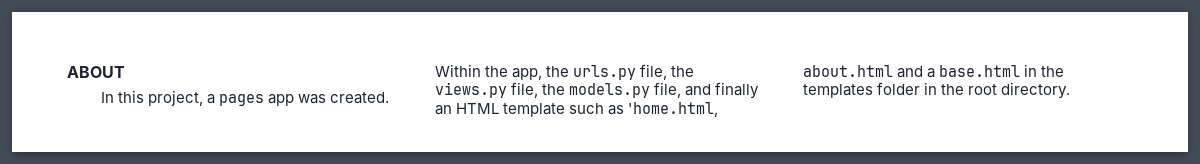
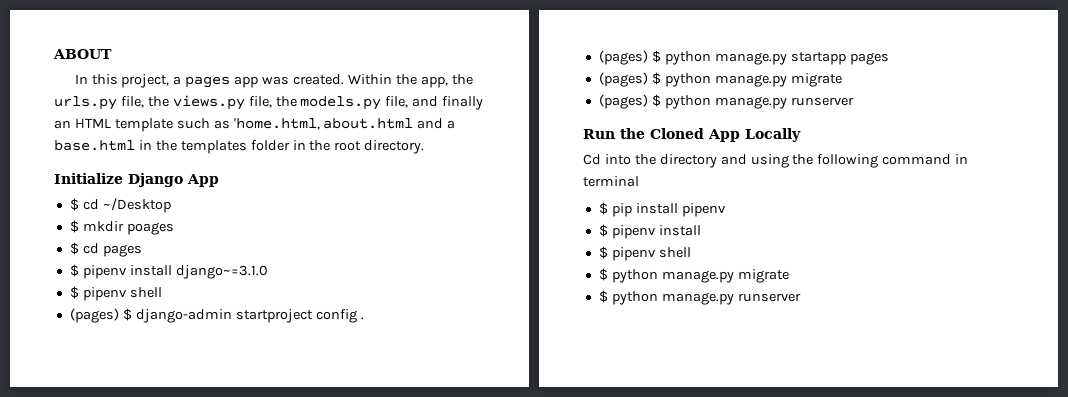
+ Initialize Django App
+ $ cd ~/Desktop
+ $ mkdir poages
+ $ cd pages
+ $ pipenv install django~=3.1.0
+ $ pipenv shell
+ (pages) $ django-admin startproject config .
+ (pages) $ python manage.py startapp pages
+ (pages) $ python manage.py migrate
+ (pages) $ python manage.py runserver
+ Run the Cloned App Locally
+ Cd into the directory and using the following command in terminal
+ $ pip install pipenv
+ $ pipenv install
+ $ pipenv shell
+ $ python manage.py migrate
+ $ python manage.py runserver

